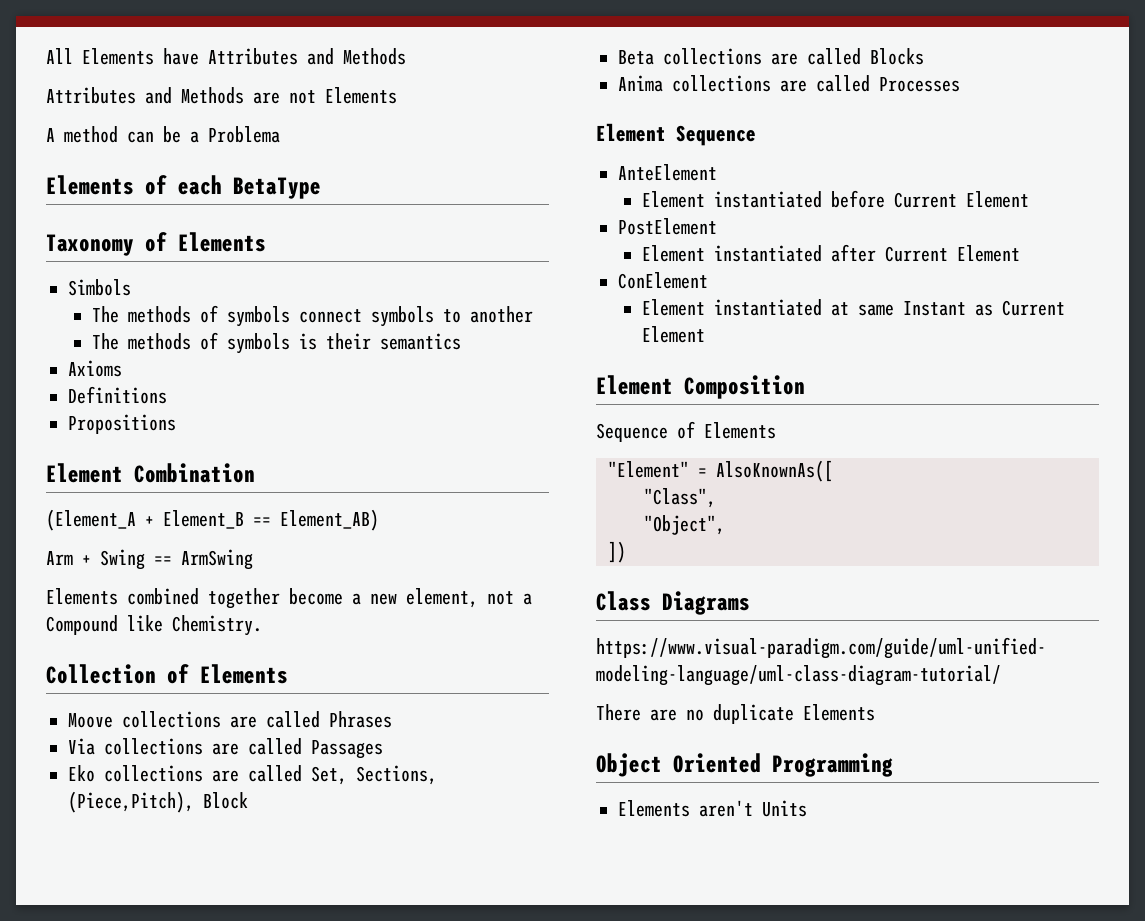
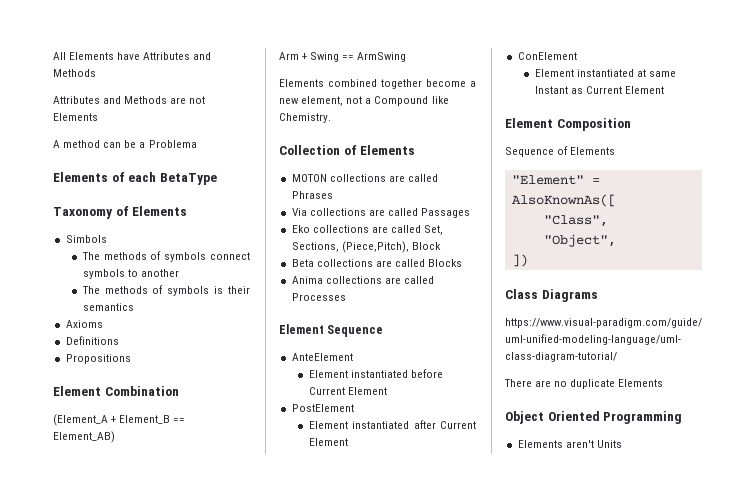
- Moove collections are called Phrases
+ MOTON collections are called Phrases

